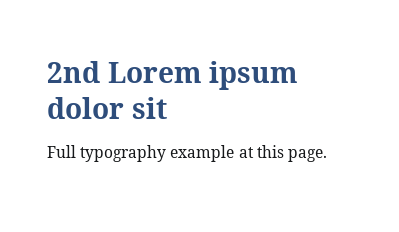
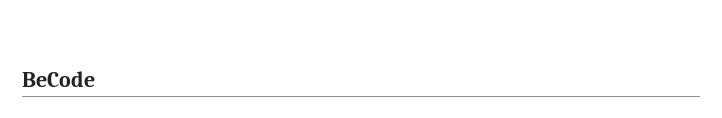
- 2nd Lorem ipsum dolor sit
- Full typography example at this page.
+ BeCode

